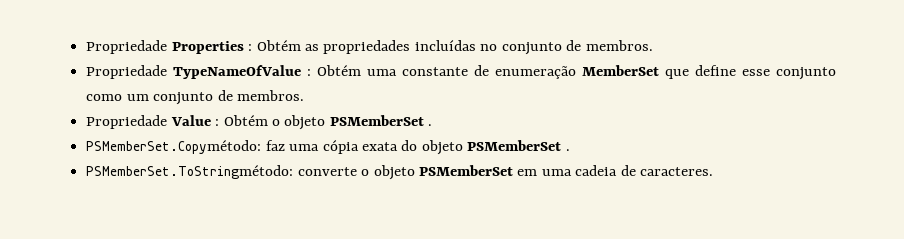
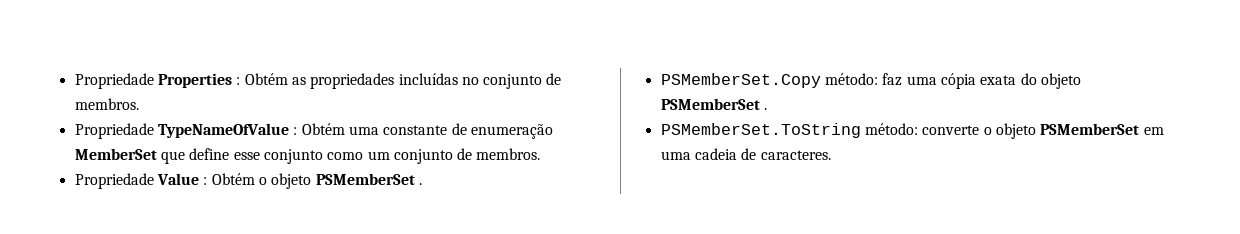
- PSMemberSet.Copymétodo: faz uma cópia exata do objeto PSMemberSet .
+ PSMemberSet.Copy método: faz uma cópia exata do objeto PSMemberSet .
- PSMemberSet.ToStringmétodo: converte o objeto PSMemberSet em uma cadeia de caracteres.
+ PSMemberSet.ToString método: converte o objeto PSMemberSet em uma cadeia de caracteres.

